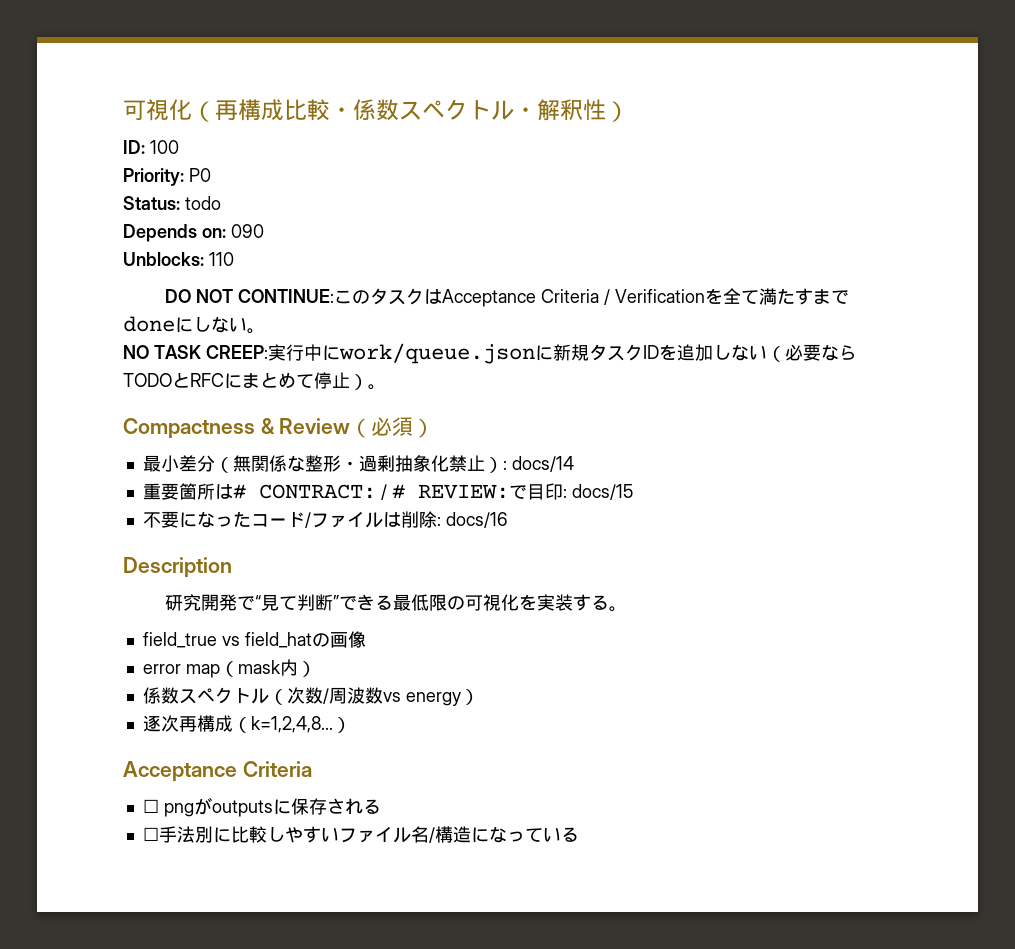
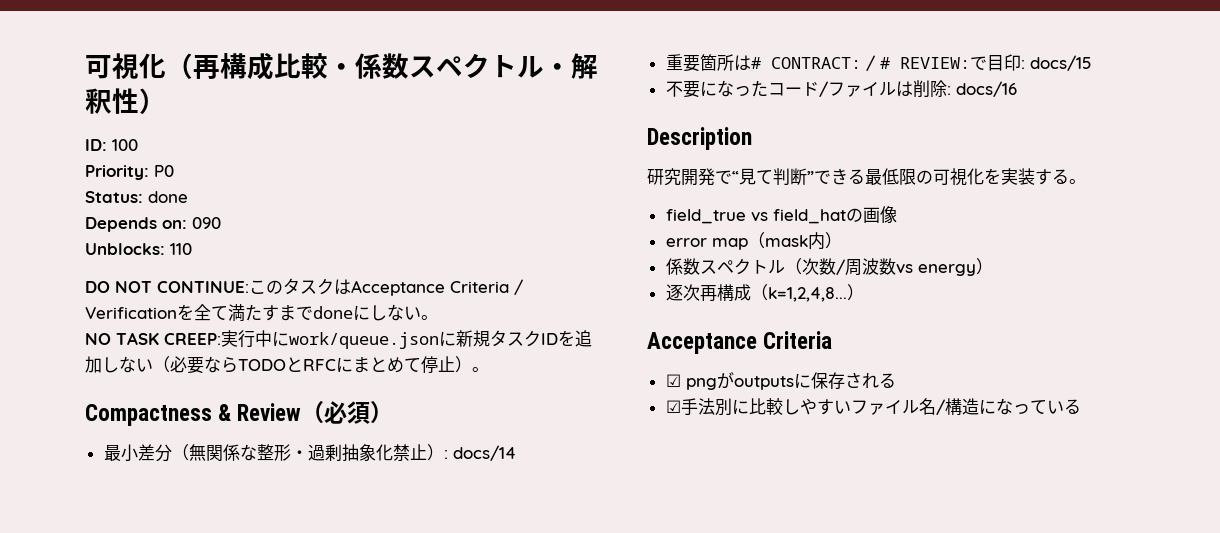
- Status: todo
+ Status: done
- ☐ pngがoutputsに保存される
+ ☑ pngがoutputsに保存される
- ☐手法別に比較しやすいファイル名/構造になっている
+ ☑手法別に比較しやすいファイル名/構造になっている

